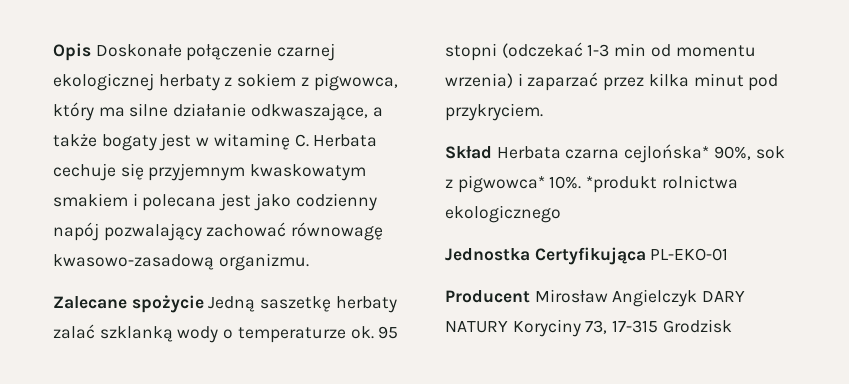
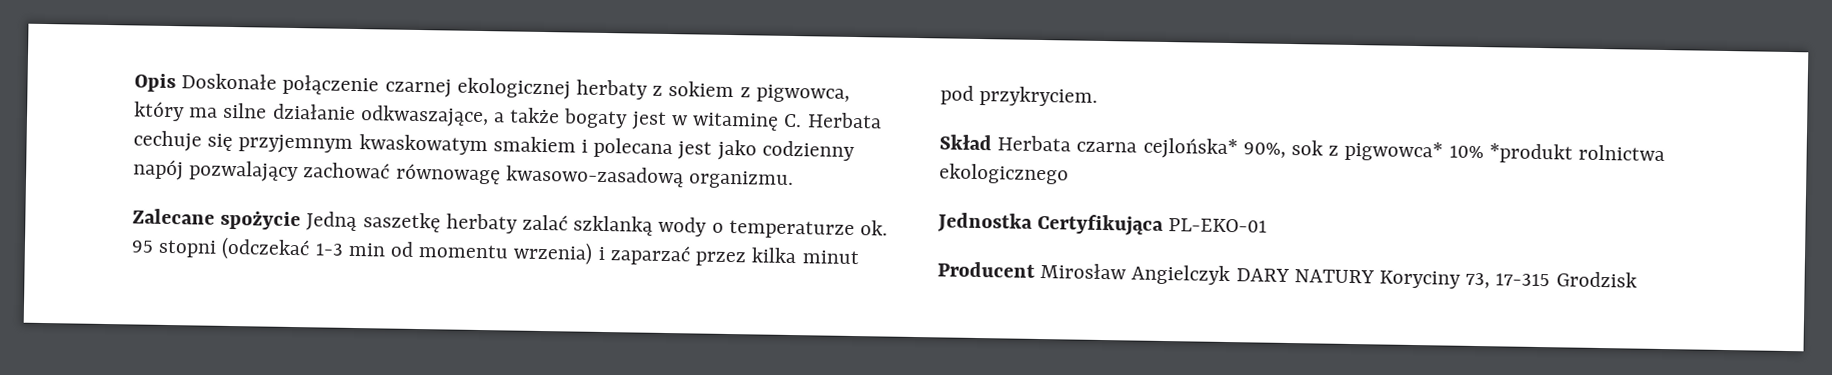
- Skład Herbata czarna cejlońska* 90%, sok z pigwowca* 10%. *produkt rolnictwa ekologicznego
+ Skład Herbata czarna cejlońska* 90%, sok z pigwowca* 10% *produkt rolnictwa ekologicznego

